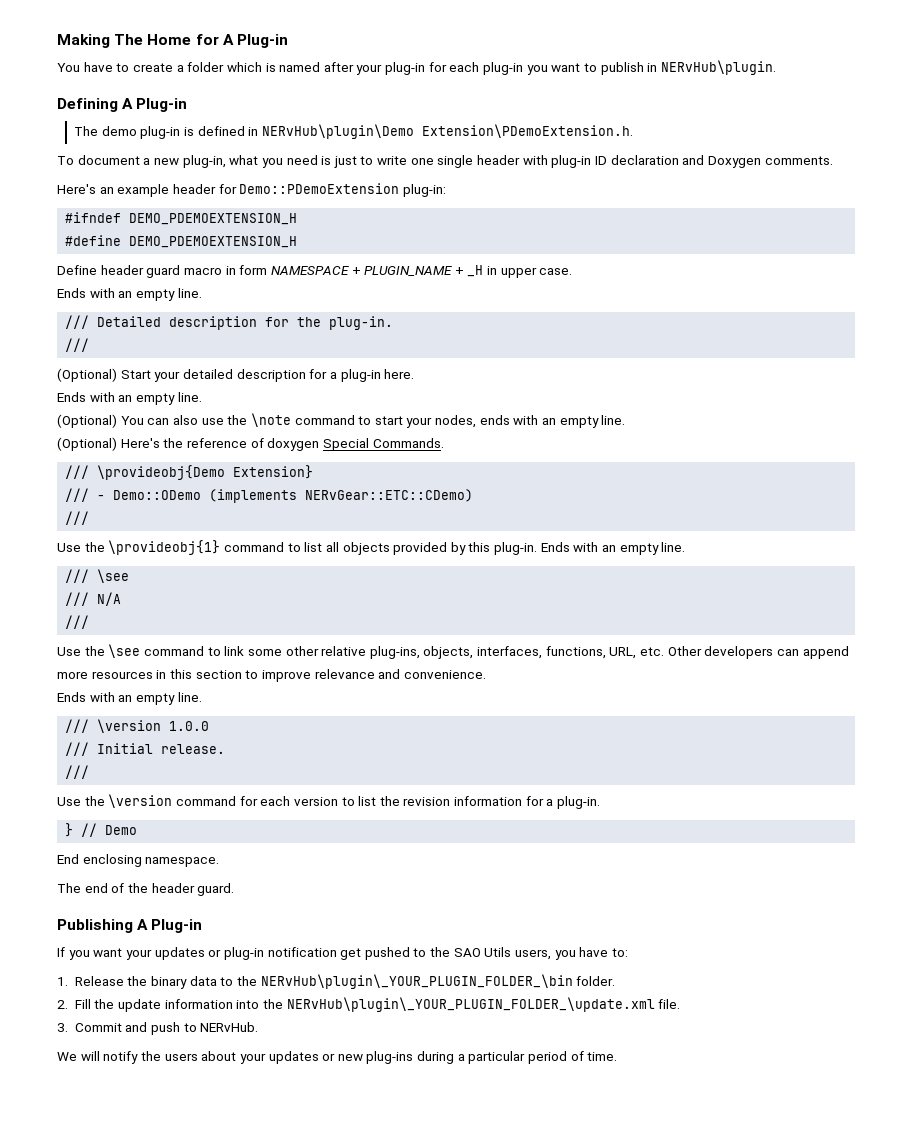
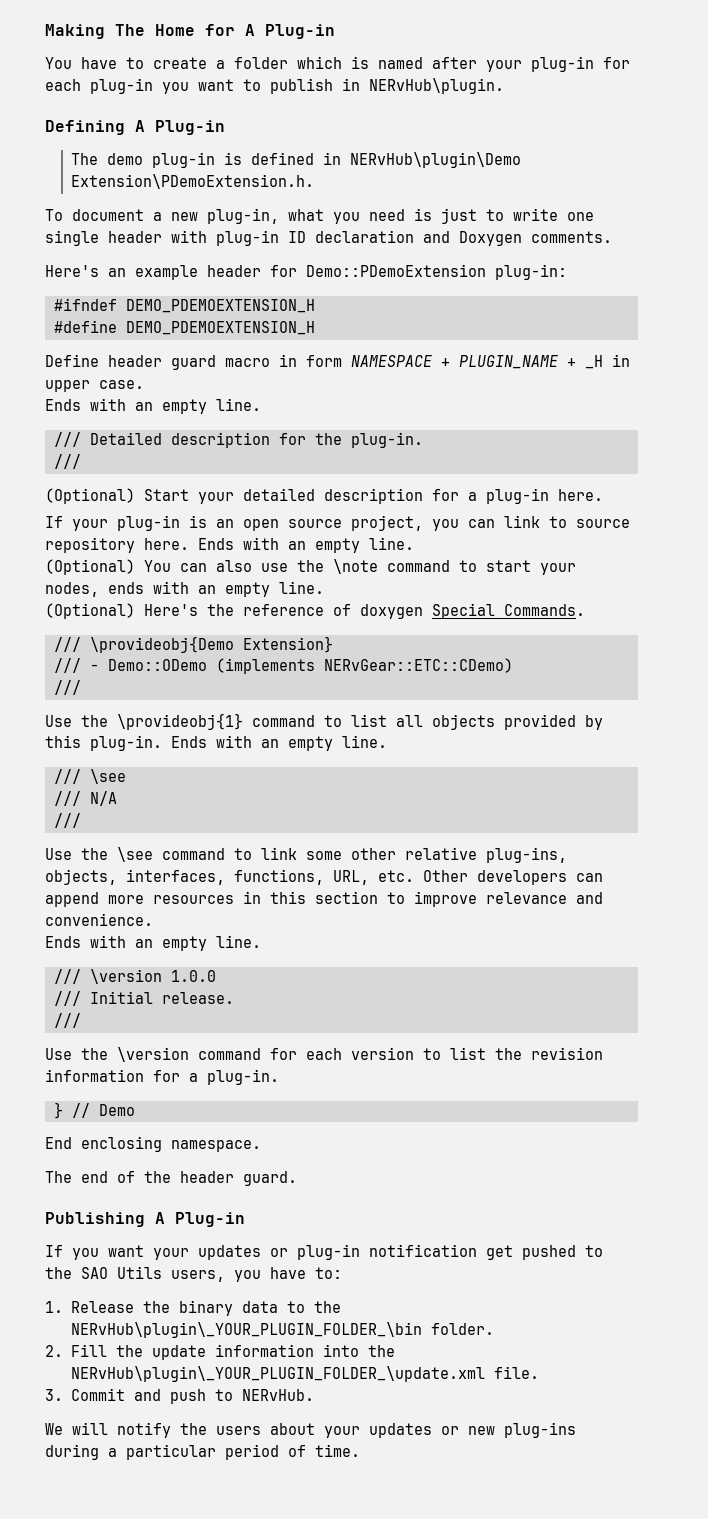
+ If your plug-in is an open source project, you can link to source repository here.

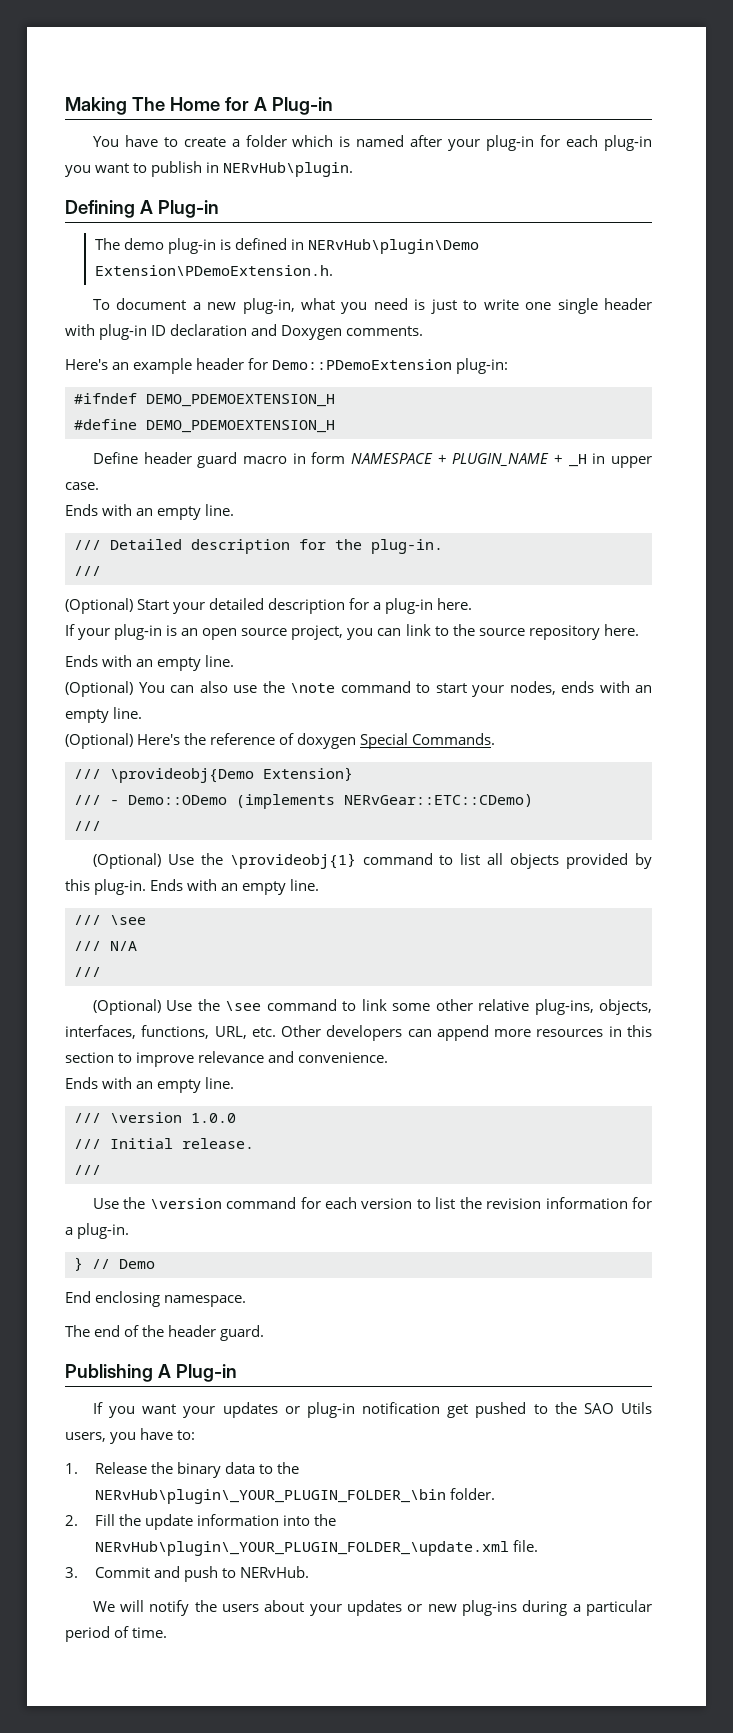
- If your plug-in is an open source project, you can link to source repository here. Ends with an empty line.
+ If your plug-in is an open source project, you can link to the source repository here.
+ Ends with an empty line.
- Use the \provideobj{1} command to list all objects provided by this plug-in.
+ (Optional) Use the \provideobj{1} command to list all objects provided by this plug-in.
- Use the \see command to link some other relative plug-ins, objects, interfaces, functions, URL, etc. Other developers can append more resources in this section to improve relevance and convenience.
+ (Optional) Use the \see command to link some other relative plug-ins, objects, interfaces, functions, URL, etc. Other developers can append more resources in this section to improve relevance and convenience.

